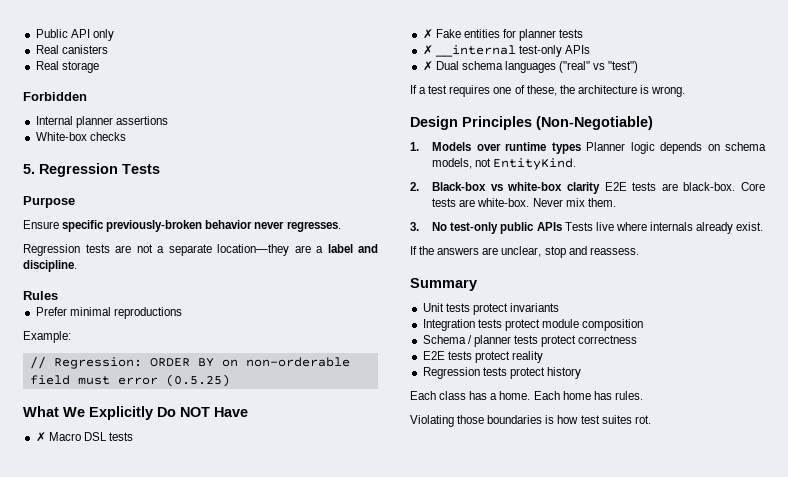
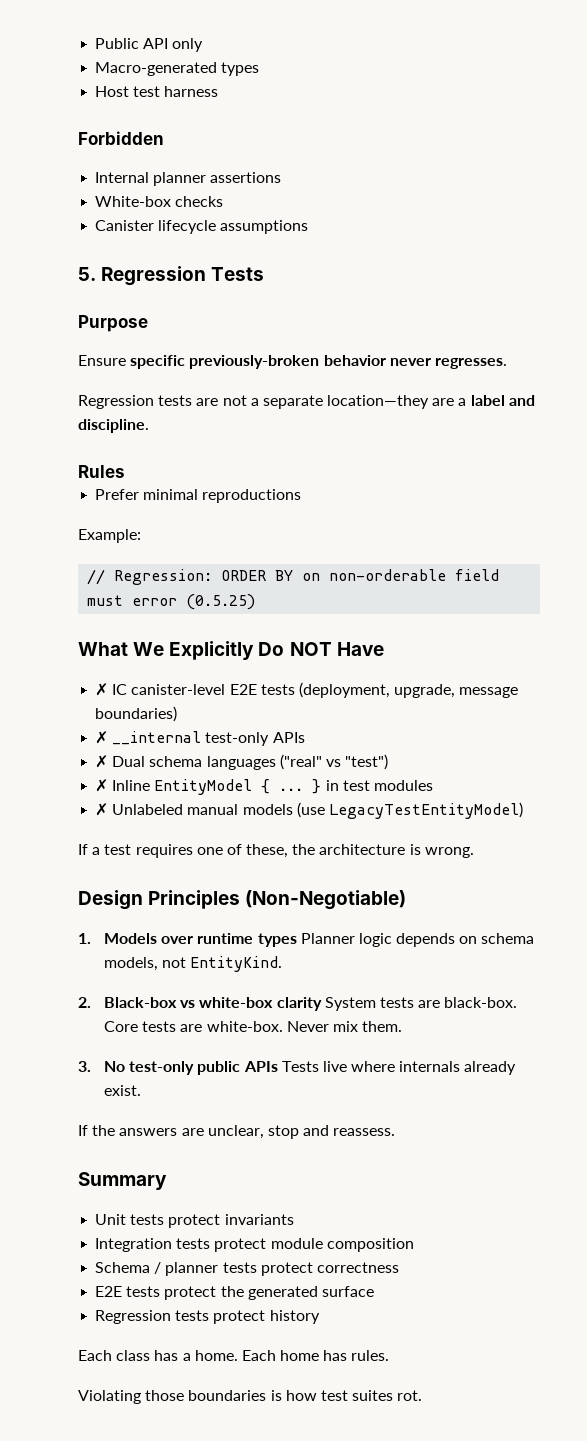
- Real canisters
- Real storage
+ Macro-generated types
+ Host test harness
+ Canister lifecycle assumptions
- ✗ Macro DSL tests
- ✗ Fake entities for planner tests
+ ✗ IC canister-level E2E tests (deployment, upgrade, message boundaries)
+ ✗ Inline EntityModel { ... } in test modules
+ ✗ Unlabeled manual models (use LegacyTestEntityModel)
- 2. Black-box vs white-box clarity E2E tests are black-box.
+ 2. Black-box vs white-box clarity System tests are black-box.
- E2E tests protect reality
+ E2E tests protect the generated surface

